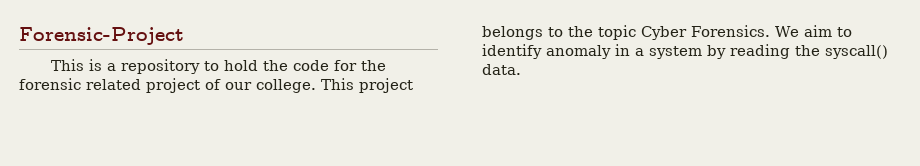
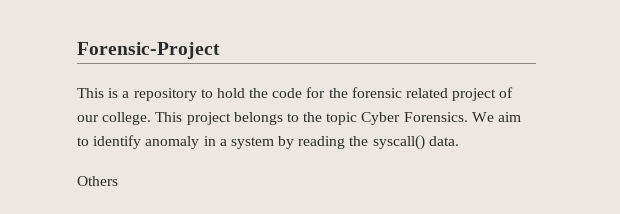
+ Others

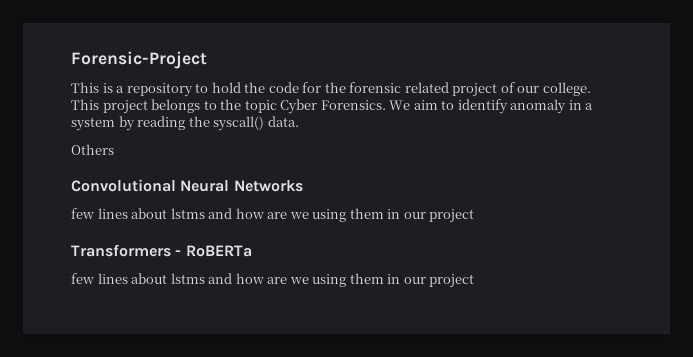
+ Convolutional Neural Networks
+ few lines about lstms and how are we using them in our project
+ Transformers - RoBERTa
+ few lines about lstms and how are we using them in our project

